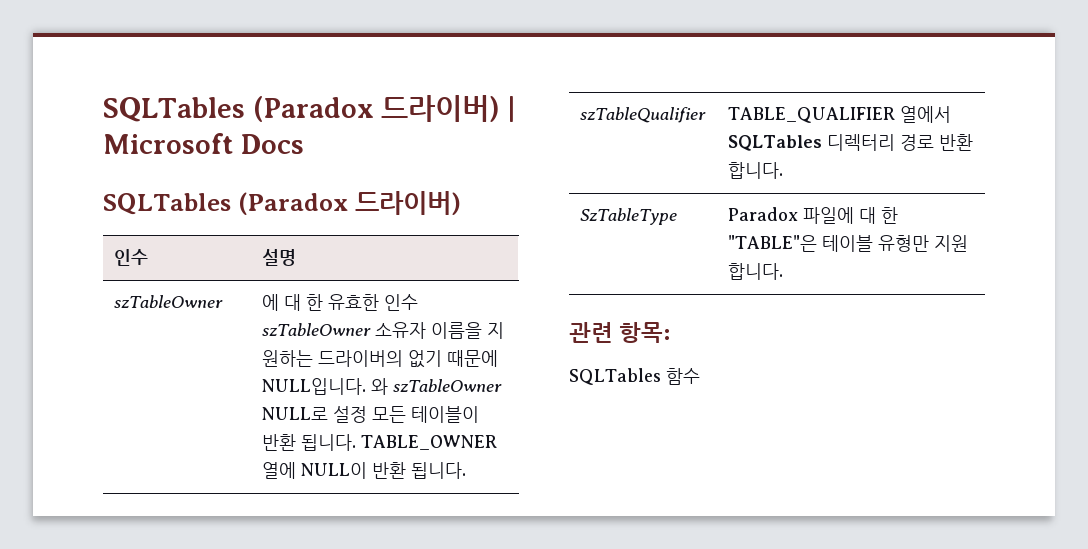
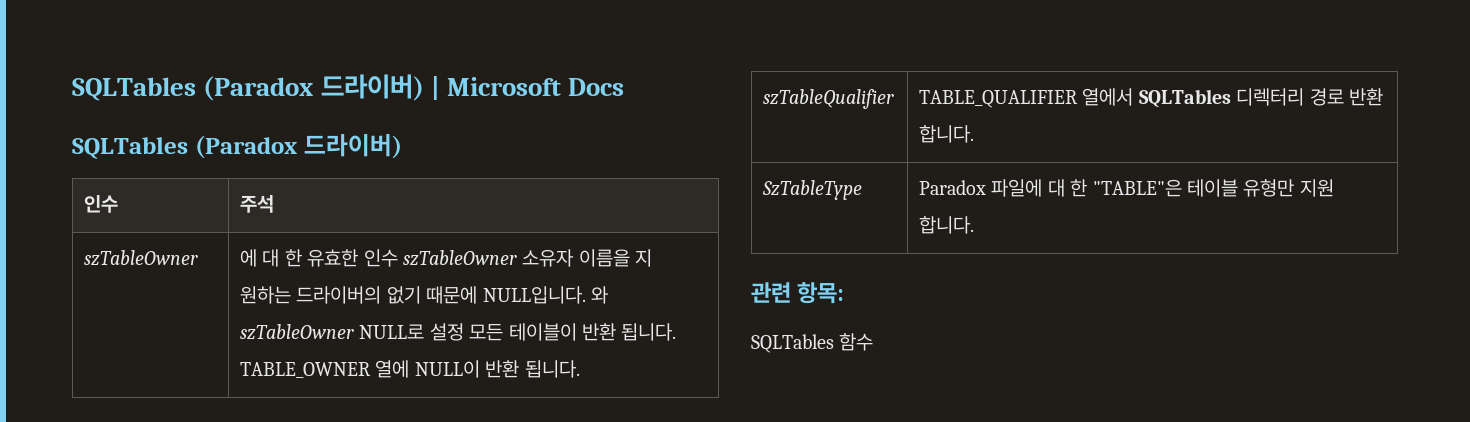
- 인수 | 설명
+ 인수 | 주석

